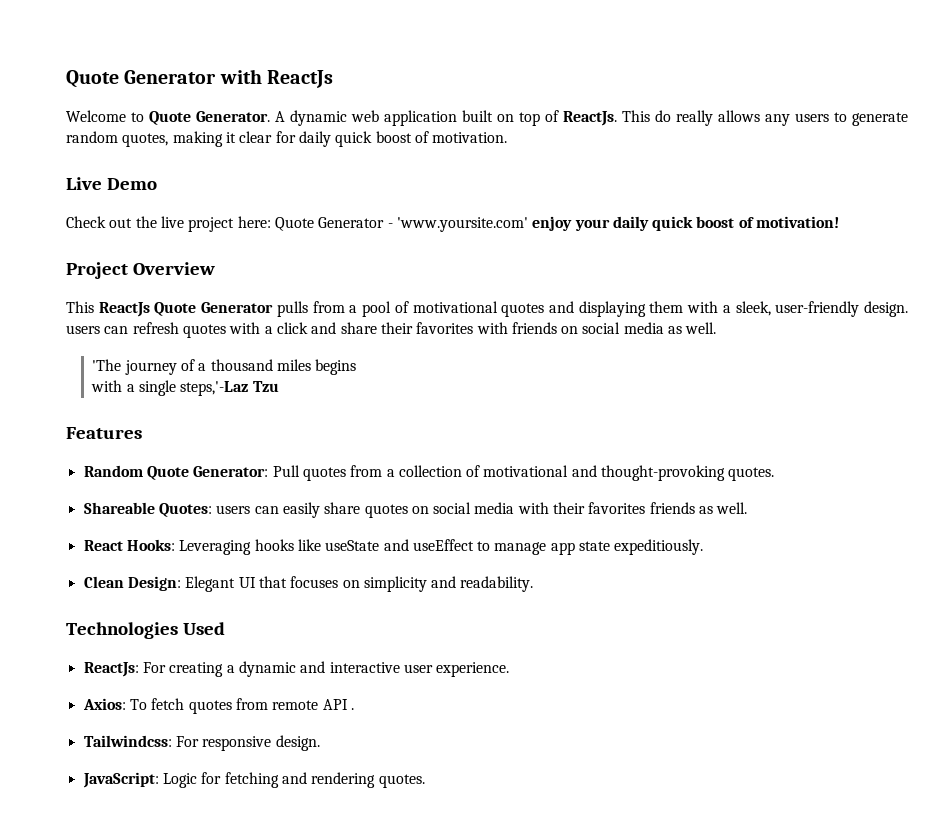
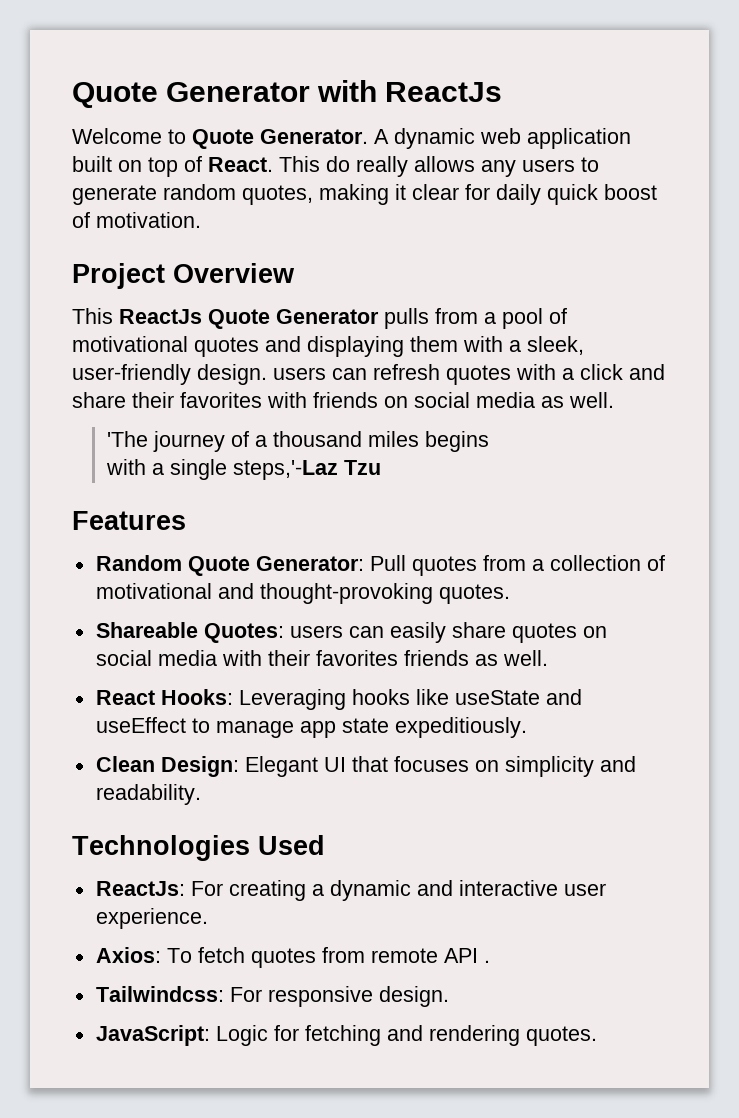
- A dynamic web application built on top of ReactJs.
+ A dynamic web application built on top of React.
- Live Demo
- Check out the live project here: Quote Generator - 'www.yoursite.com' enjoy your daily quick boost of motivation!

